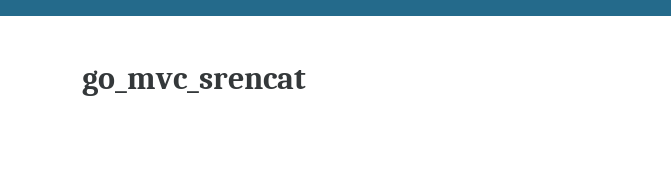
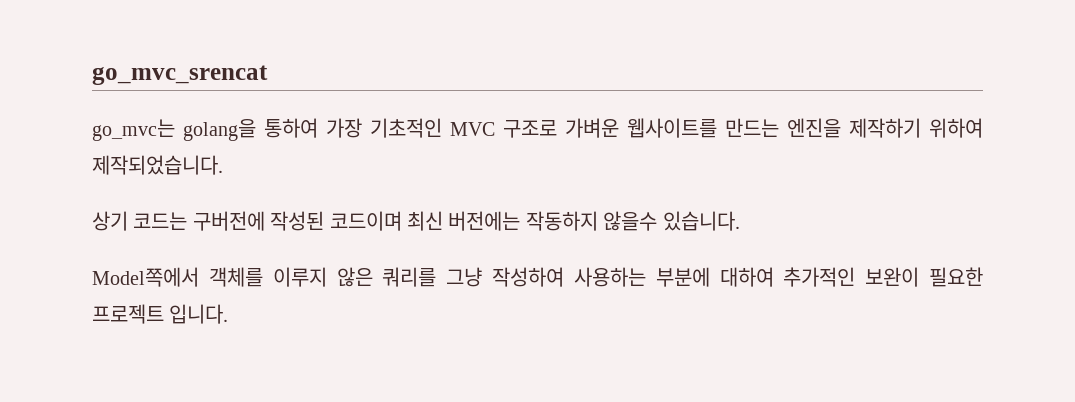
+ go_mvc는 golang을 통하여 가장 기초적인 MVC 구조로 가벼운 웹사이트를 만드는 엔진을 제작하기 위하여 제작되었습니다.
+ 상기 코드는 구버전에 작성된 코드이며 최신 버전에는 작동하지 않을수 있습니다.
+ Model쪽에서 객체를 이루지 않은 쿼리를 그냥 작성하여 사용하는 부분에 대하여 추가적인 보완이 필요한 프로젝트 입니다.

